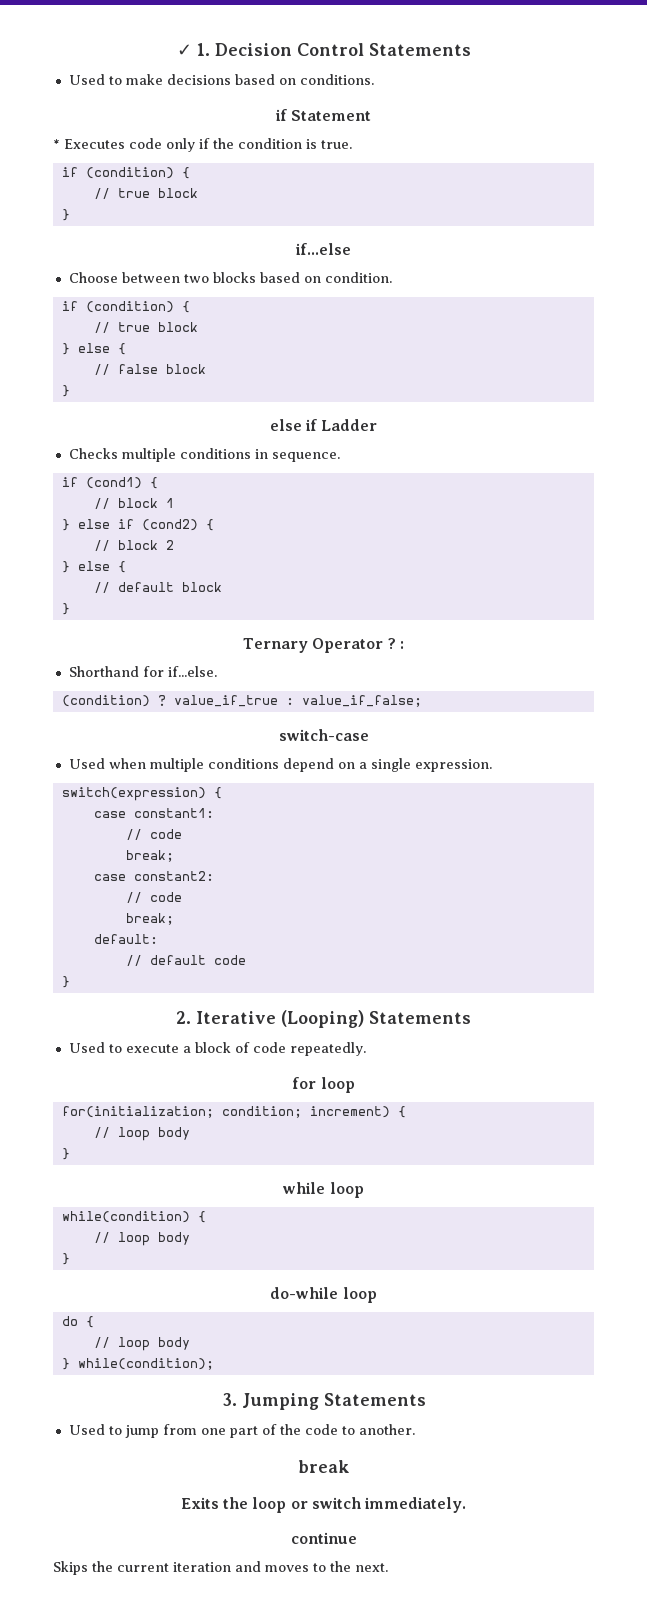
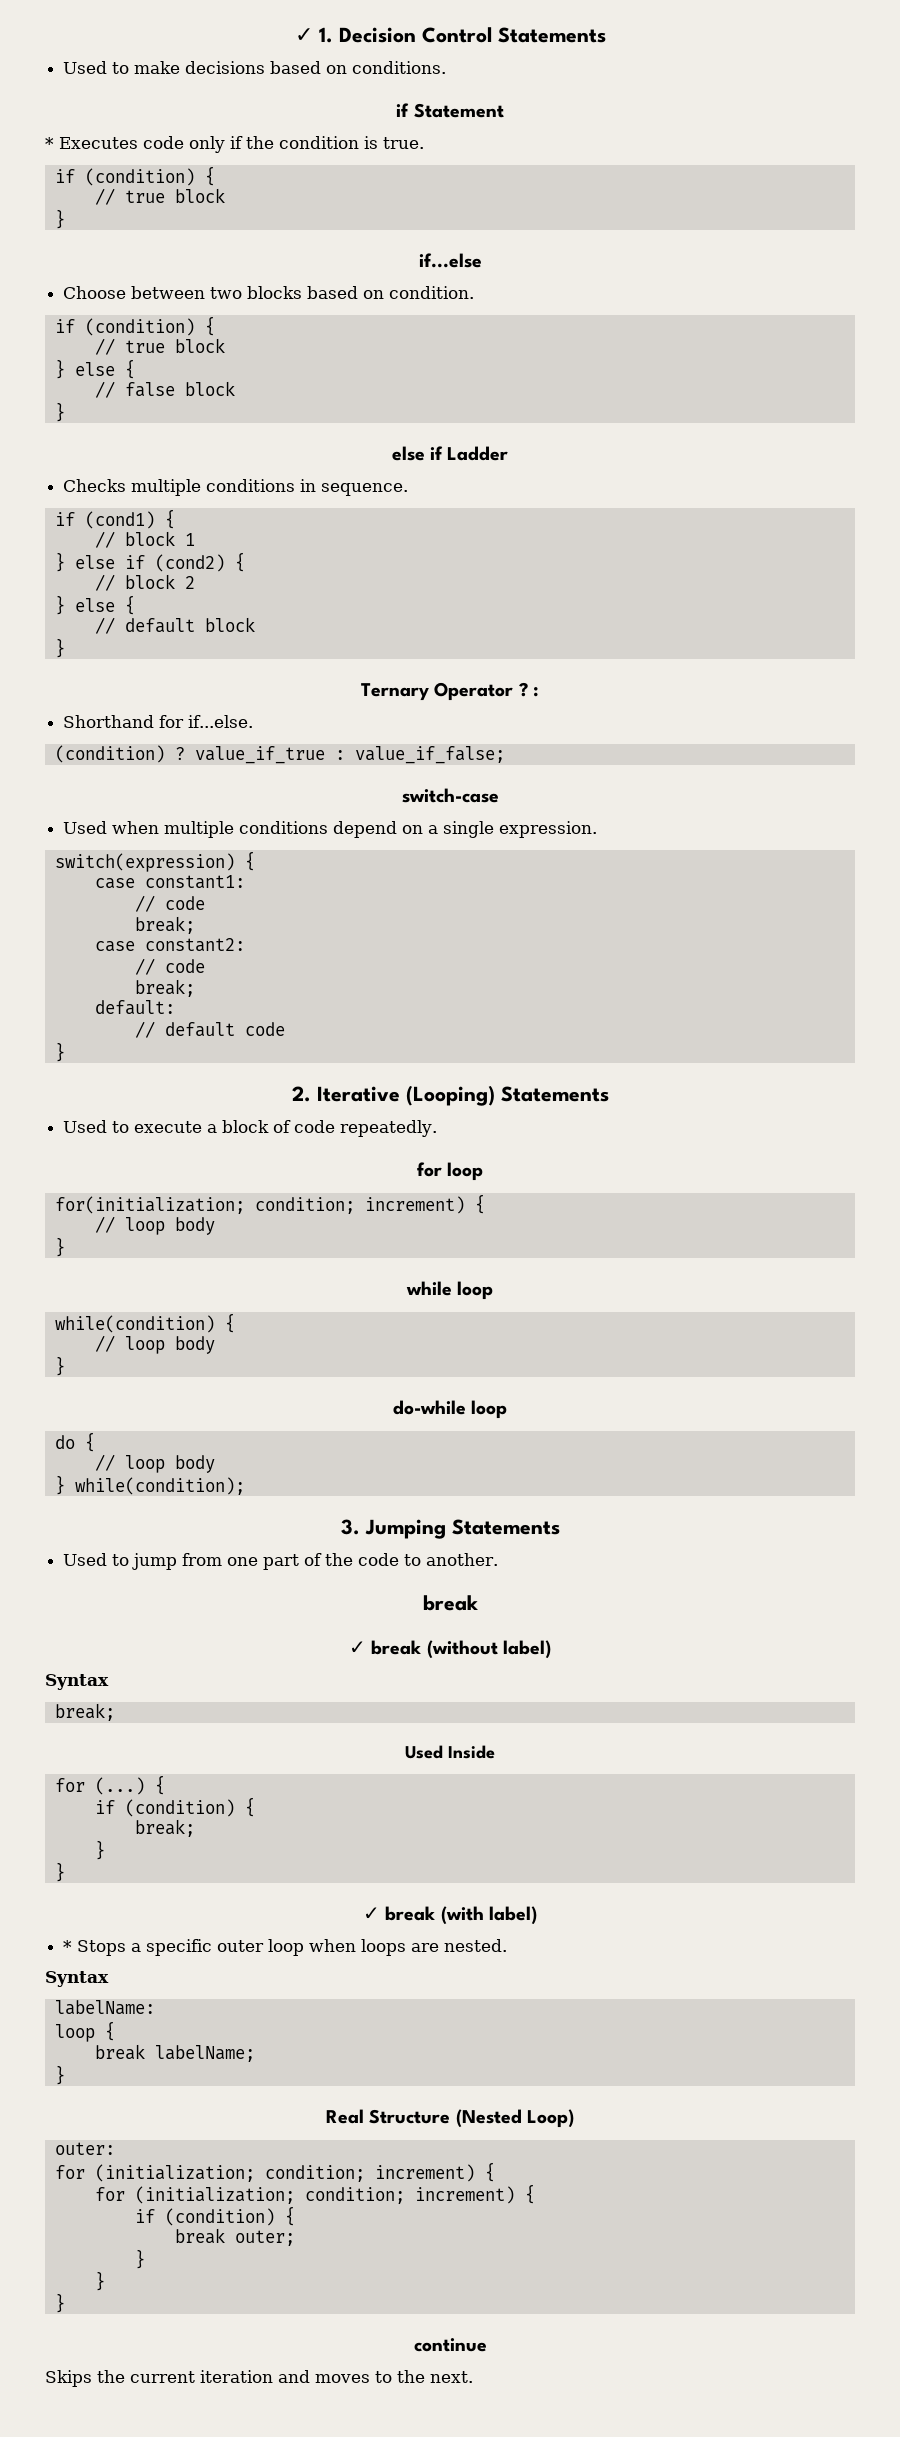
- Exits the loop or switch immediately.
+ ✓ break (without label)
+ Syntax
+ break;
+ Used Inside
+ for (...) {
+ if (condition) {
+ break;
+ }
+ }
+ ✓ break (with label)
+ * Stops a specific outer loop when loops are nested.
+ Syntax
+ labelName:
+ loop {
+ break labelName;
+ }
+ Real Structure (Nested Loop)
+ outer:
+ for (initialization; condition; increment) {
+ for (initialization; condition; increment) {
+ if (condition) {
+ break outer;
+ }
+ }
+ }

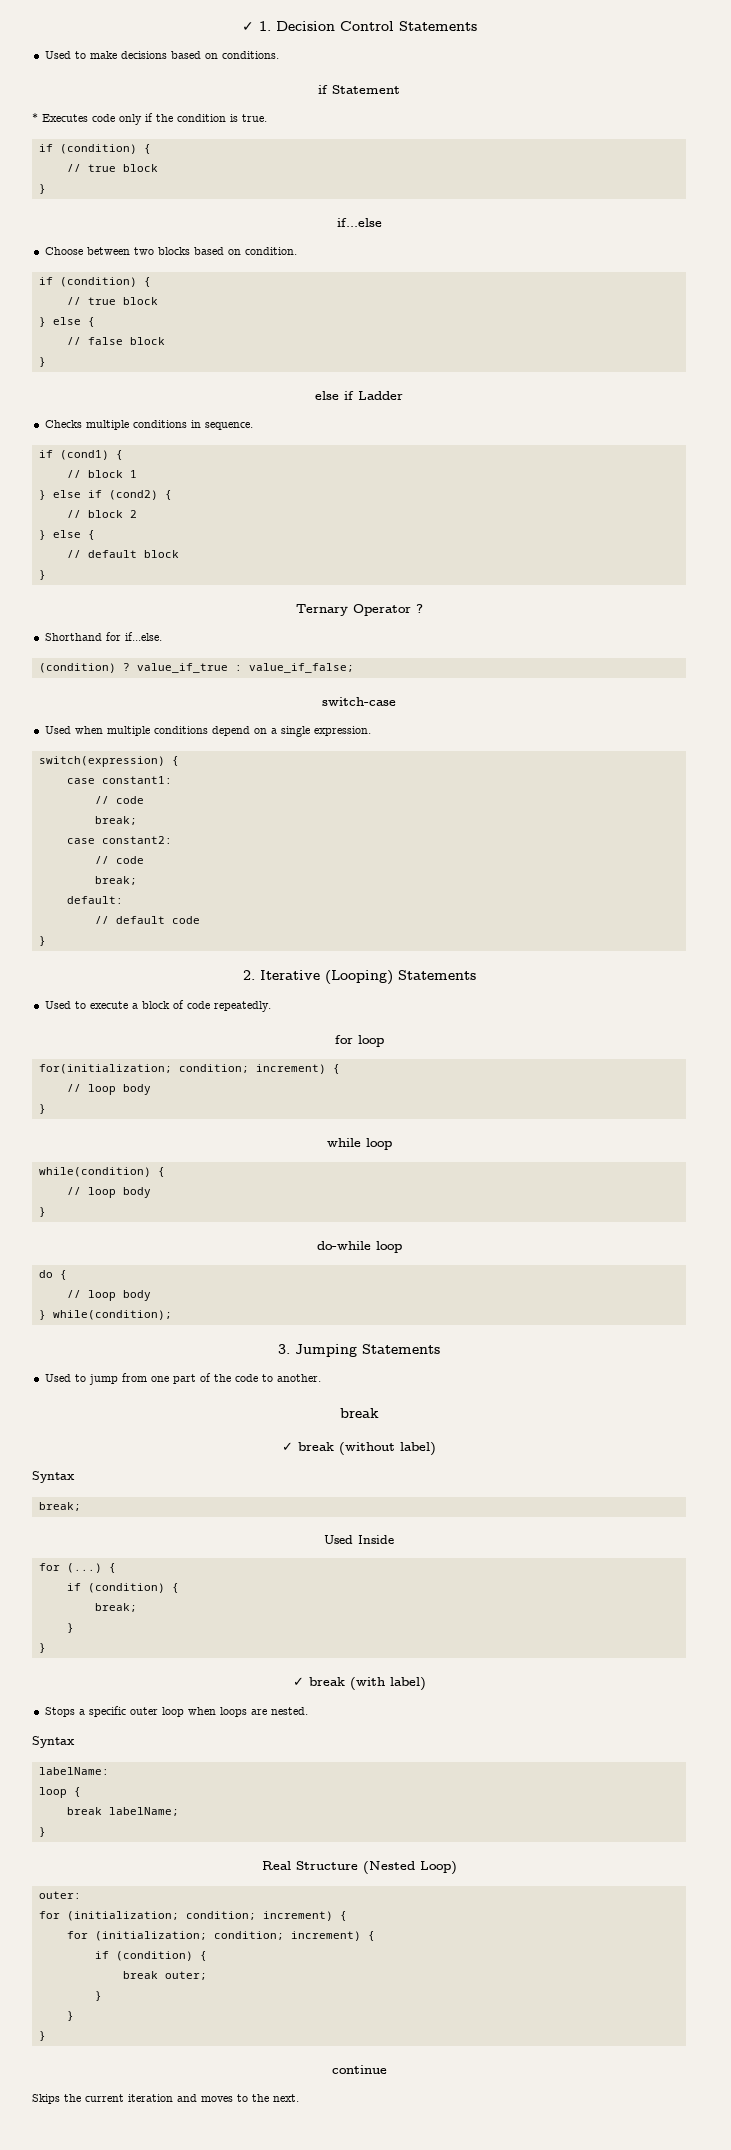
- Ternary Operator ? :
+ Ternary Operator ?
- * Stops a specific outer loop when loops are nested.
+ Stops a specific outer loop when loops are nested.

